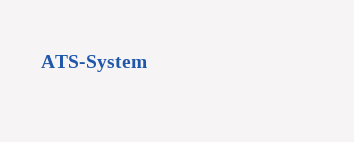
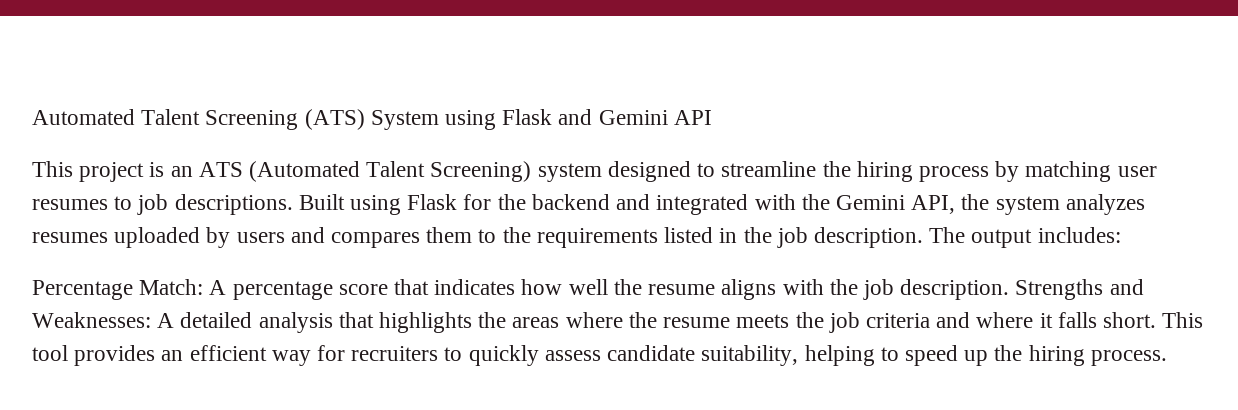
- ATS-System
+ Automated Talent Screening (ATS) System using Flask and Gemini API
+ This project is an ATS (Automated Talent Screening) system designed to streamline the hiring process by matching user resumes to job descriptions. Built using Flask for the backend and integrated with the Gemini API, the system analyzes resumes uploaded by users and compares them to the requirements listed in the job description. The output includes:
+ Percentage Match: A percentage score that indicates how well the resume aligns with the job description. Strengths and Weaknesses: A detailed analysis that highlights the areas where the resume meets the job criteria and where it falls short. This tool provides an efficient way for recruiters to quickly assess candidate suitability, helping to speed up the hiring process.

